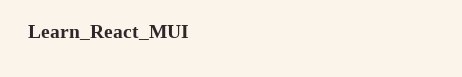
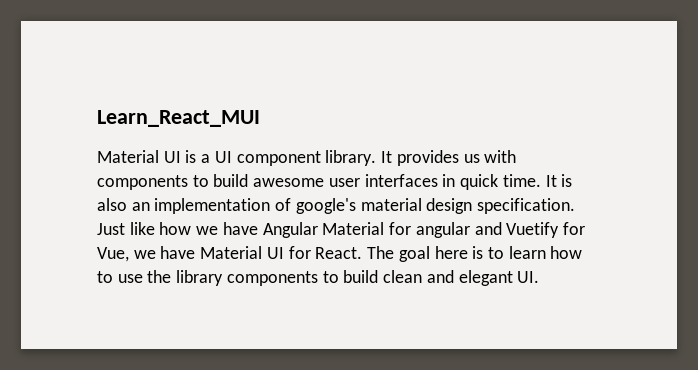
+ Material UI is a UI component library. It provides us with components to build awesome user interfaces in quick time. It is also an implementation of google's material design specification. Just like how we have Angular Material for angular and Vuetify for Vue, we have Material UI for React. The goal here is to learn how to use the library components to build clean and elegant UI.

